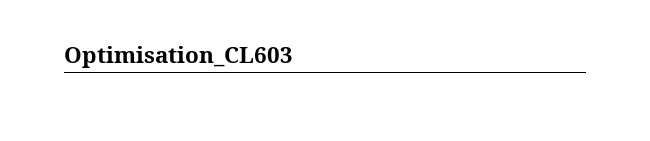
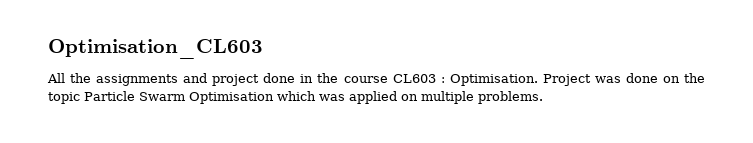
+ All the assignments and project done in the course CL603 : Optimisation. Project was done on the topic Particle Swarm Optimisation which was applied on multiple problems.

